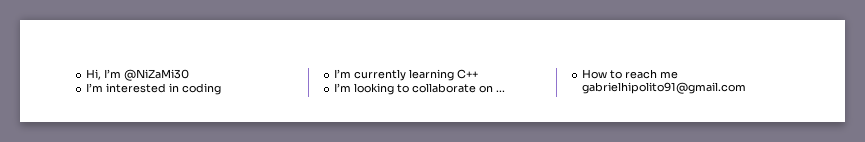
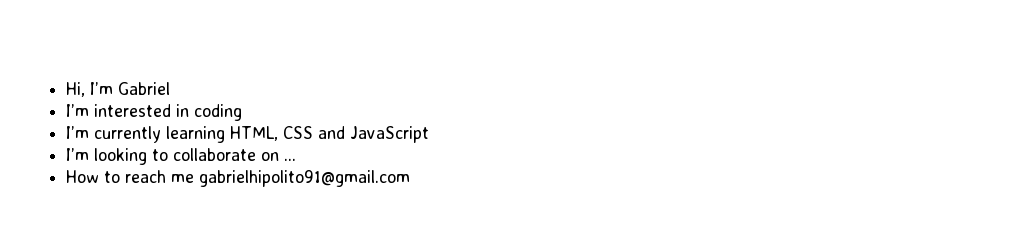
- Hi, I’m @NiZaMi30
+ Hi, I’m Gabriel
- I’m currently learning C++
+ I’m currently learning HTML, CSS and JavaScript

